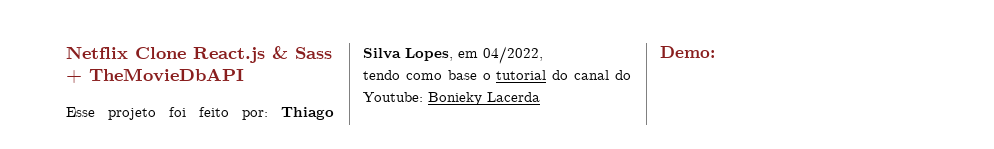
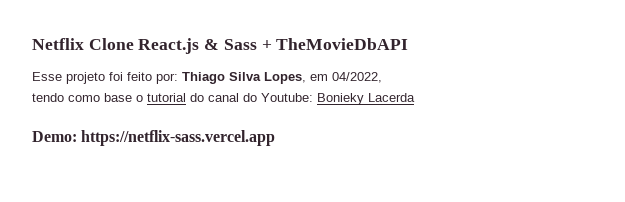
- Demo:
+ Demo: https://netflix-sass.vercel.app

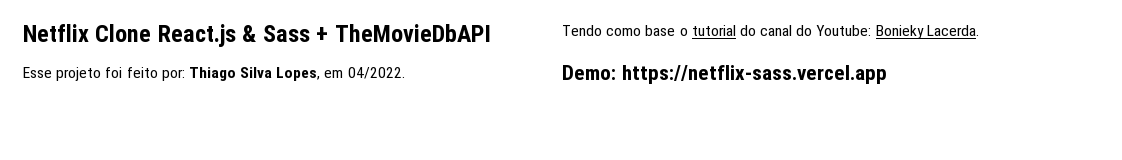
- Esse projeto foi feito por: Thiago Silva Lopes, em 04/2022,
- tendo como base o tutorial do canal do Youtube: Bonieky Lacerda
+ Esse projeto foi feito por: Thiago Silva Lopes, em 04/2022.
+ Tendo como base o tutorial do canal do Youtube: Bonieky Lacerda.

